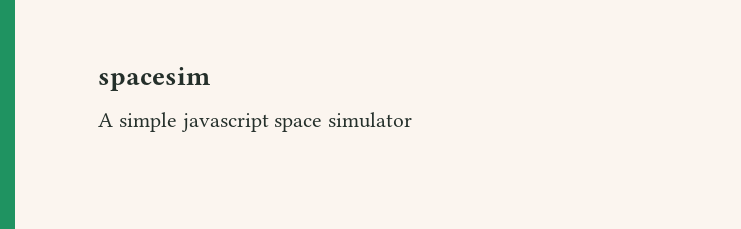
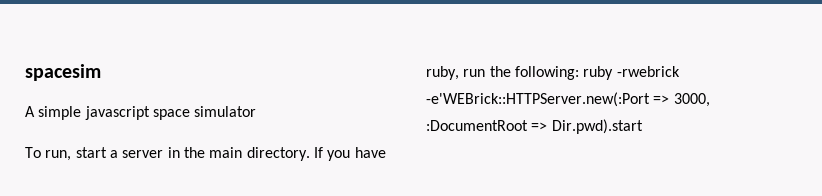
+ To run, start a server in the main directory. If you have ruby, run the following: ruby -rwebrick -e'WEBrick::HTTPServer.new(:Port => 3000, :DocumentRoot => Dir.pwd).start

